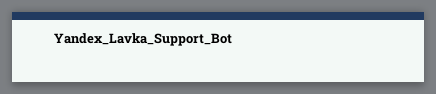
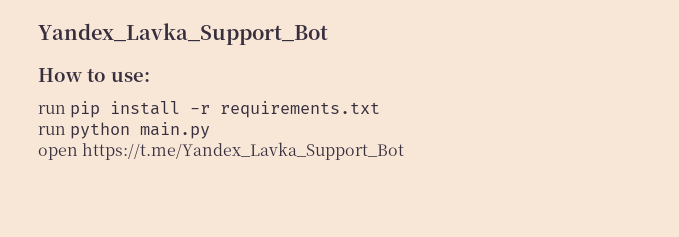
+ How to use:
+ run pip install -r requirements.txt
+ run python main.py
+ open https://t.me/Yandex_Lavka_Support_Bot

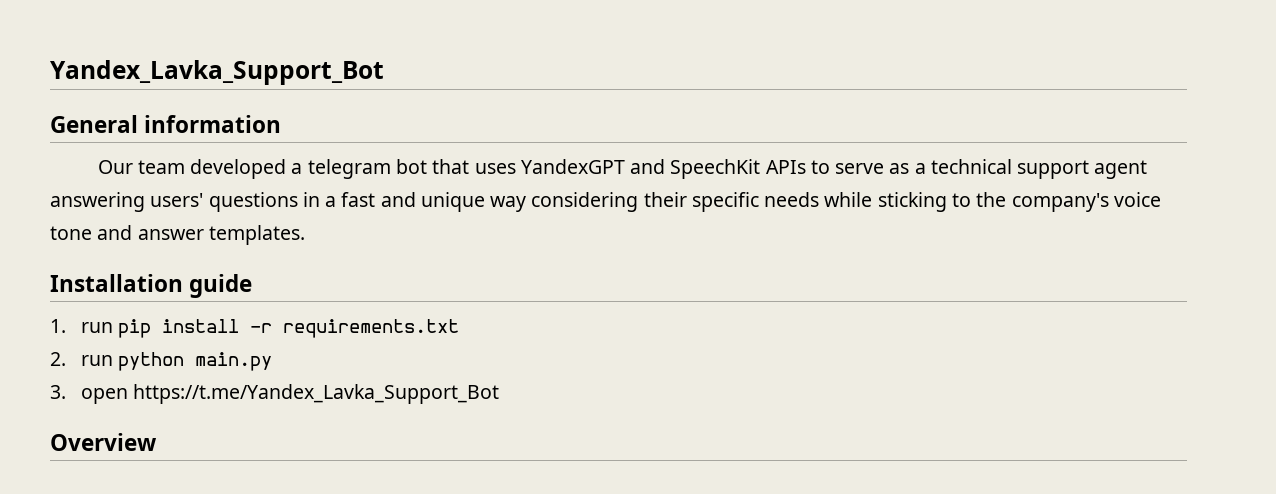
- How to use:
- run pip install -r requirements.txt
+ General information
+ Our team developed a telegram bot that uses YandexGPT and SpeechKit APIs to serve as a technical support agent answering users' questions in a fast and unique way considering their specific needs while sticking to the company's voice tone and answer templates.
+ Installation guide
+ 1. run pip install -r requirements.txt
- run python main.py
+ 2. run python main.py
- open https://t.me/Yandex_Lavka_Support_Bot
+ 3. open https://t.me/Yandex_Lavka_Support_Bot
+ Overview

